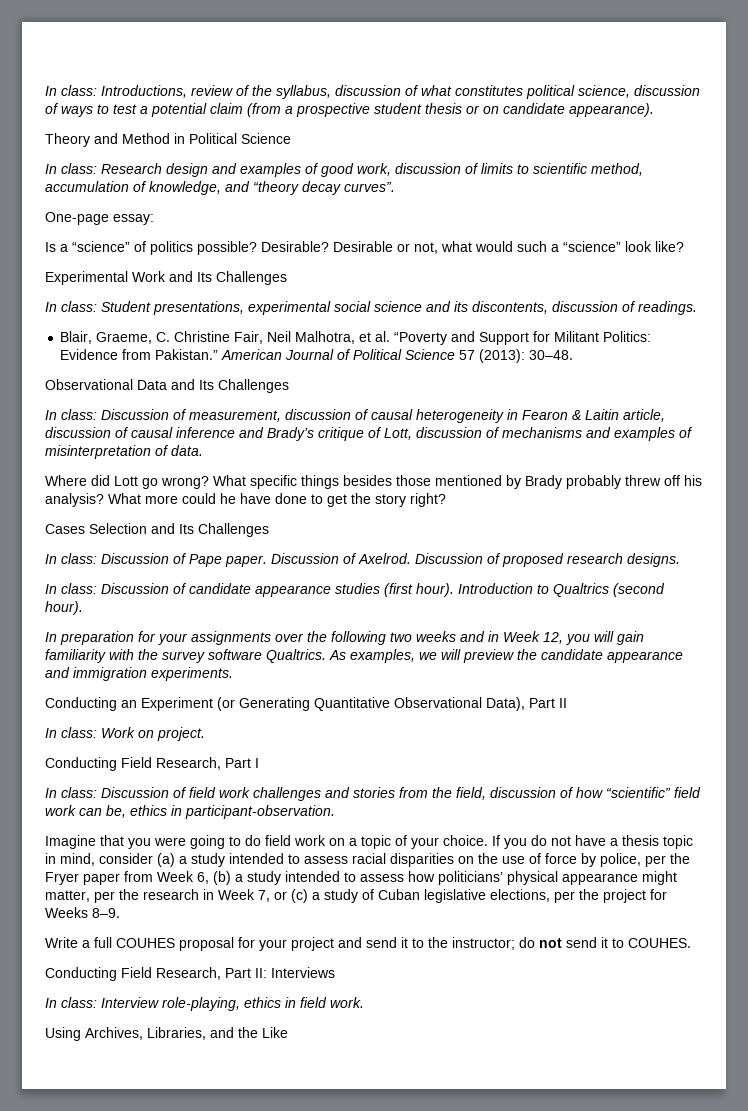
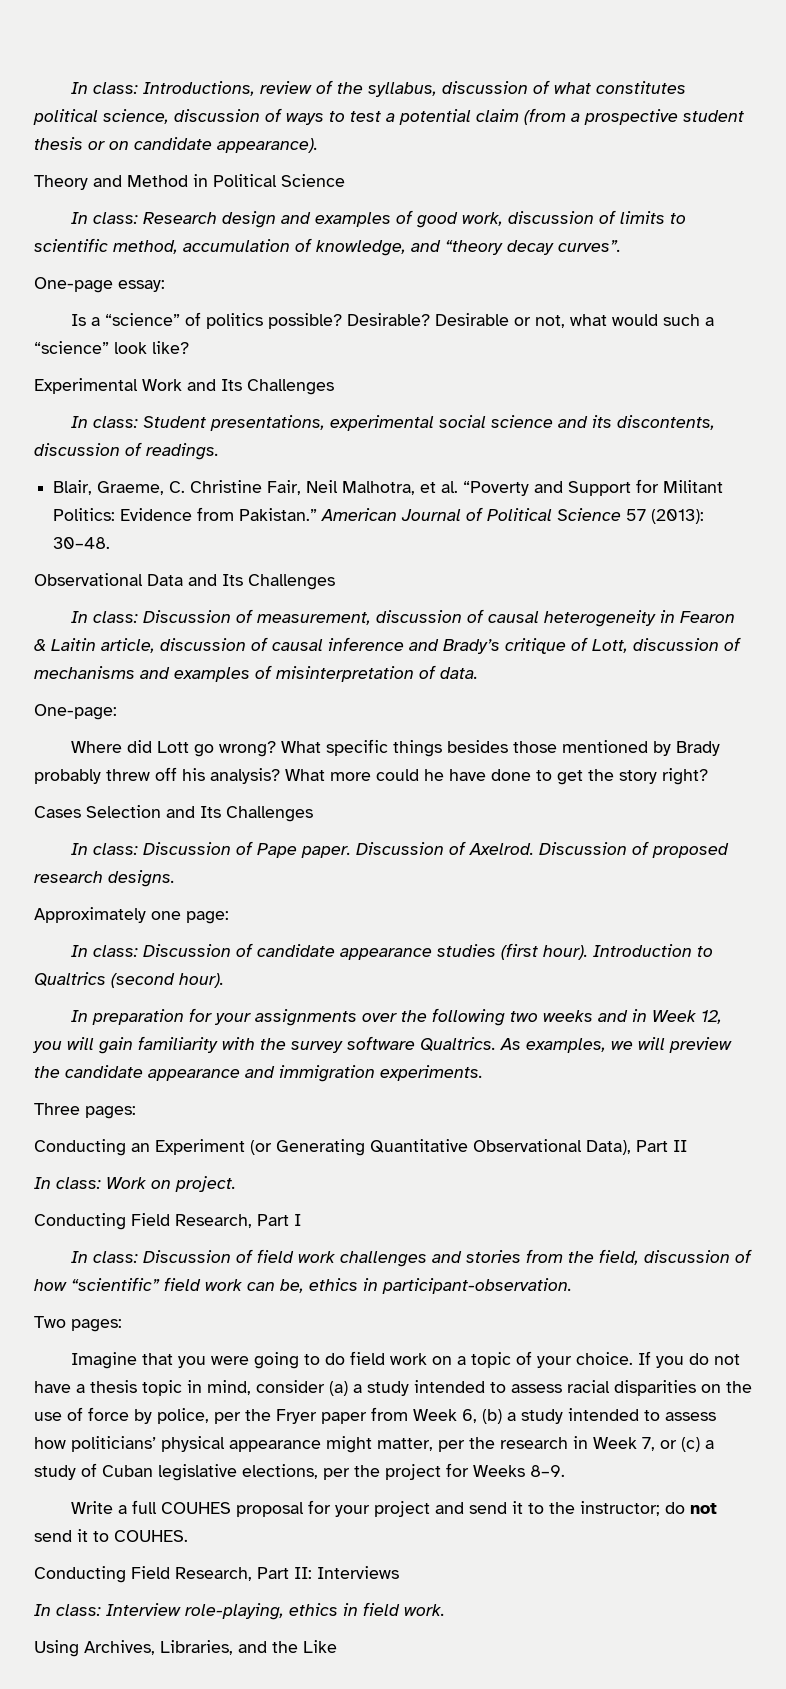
+ One-page:
+ Approximately one page:
+ Three pages:
+ Two pages:

